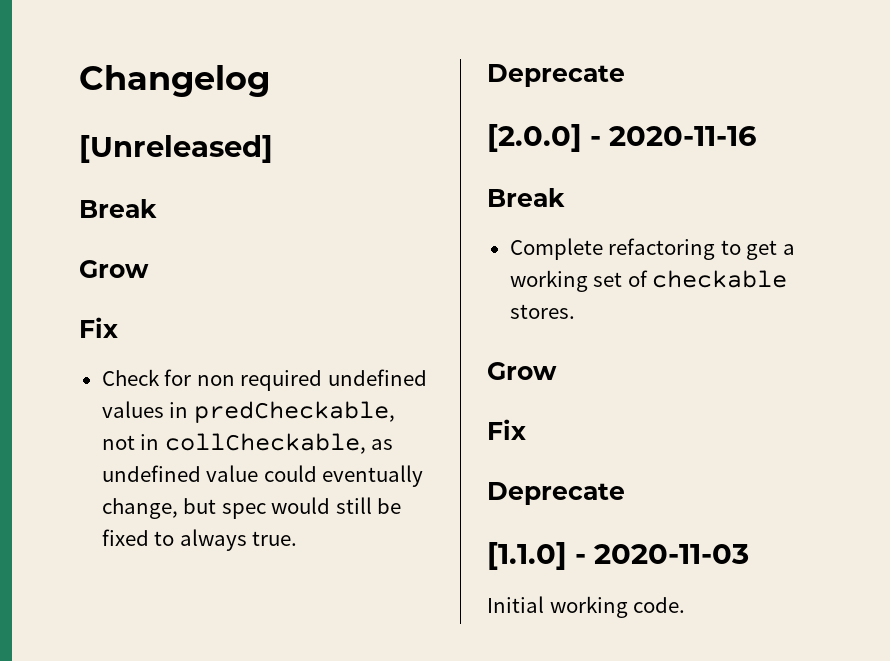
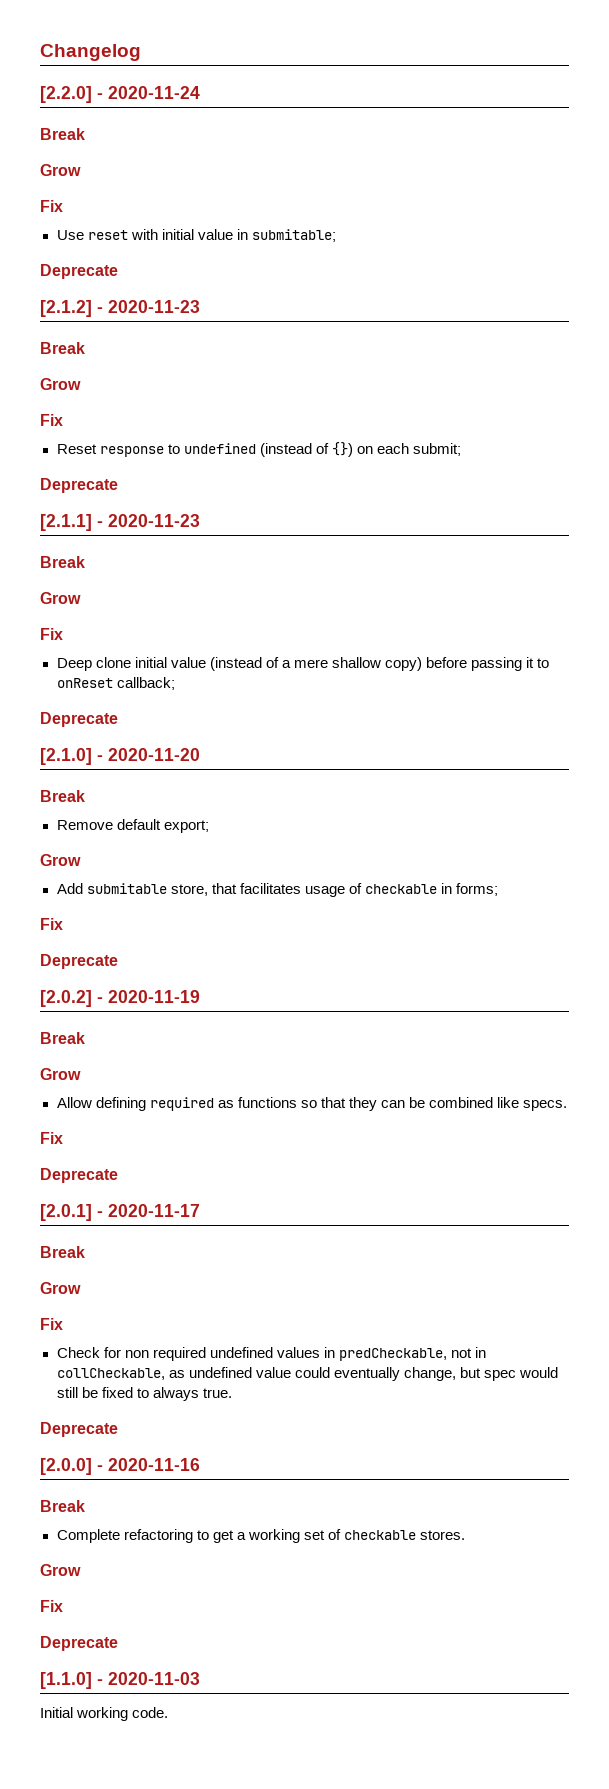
- [Unreleased]
+ [2.2.0] - 2020-11-24
+ Break
+ Grow
+ Fix
+ Use reset with initial value in submitable;
+ Deprecate
+ [2.1.2] - 2020-11-23
+ Break
+ Grow
+ Fix
+ Reset response to undefined (instead of {}) on each submit;
+ Deprecate
+ [2.1.1] - 2020-11-23
+ Break
+ Grow
+ Fix
+ Deep clone initial value (instead of a mere shallow copy) before passing it to onReset callback;
+ Deprecate
+ [2.1.0] - 2020-11-20
+ Break
+ Remove default export;
+ Grow
+ Add submitable store, that facilitates usage of checkable in forms;
+ Fix
+ Deprecate
+ [2.0.2] - 2020-11-19
+ Break
+ Grow
+ Allow defining required as functions so that they can be combined like specs.
+ Fix
+ Deprecate
+ [2.0.1] - 2020-11-17

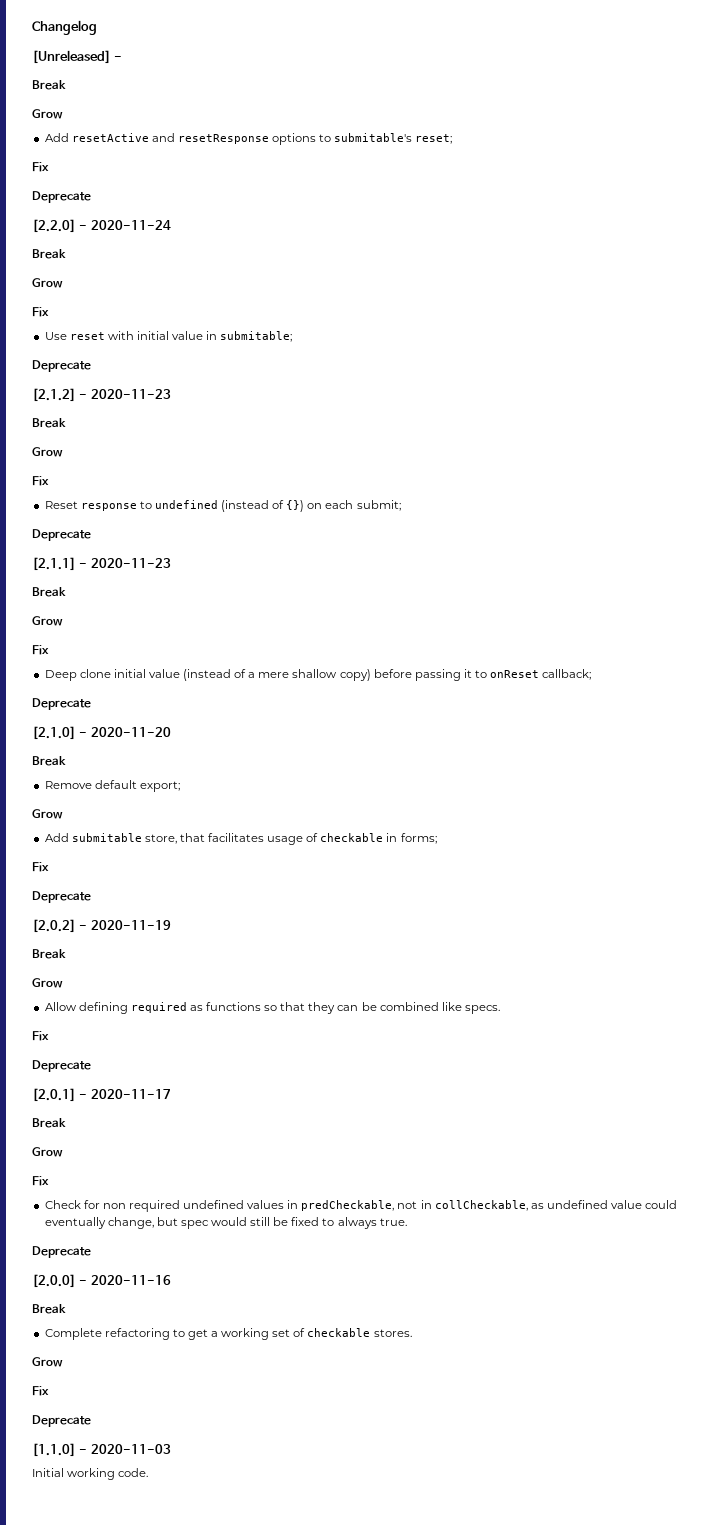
+ [Unreleased] -
+ Break
+ Grow
+ Add resetActive and resetResponse options to submitable's reset;
+ Fix
+ Deprecate

